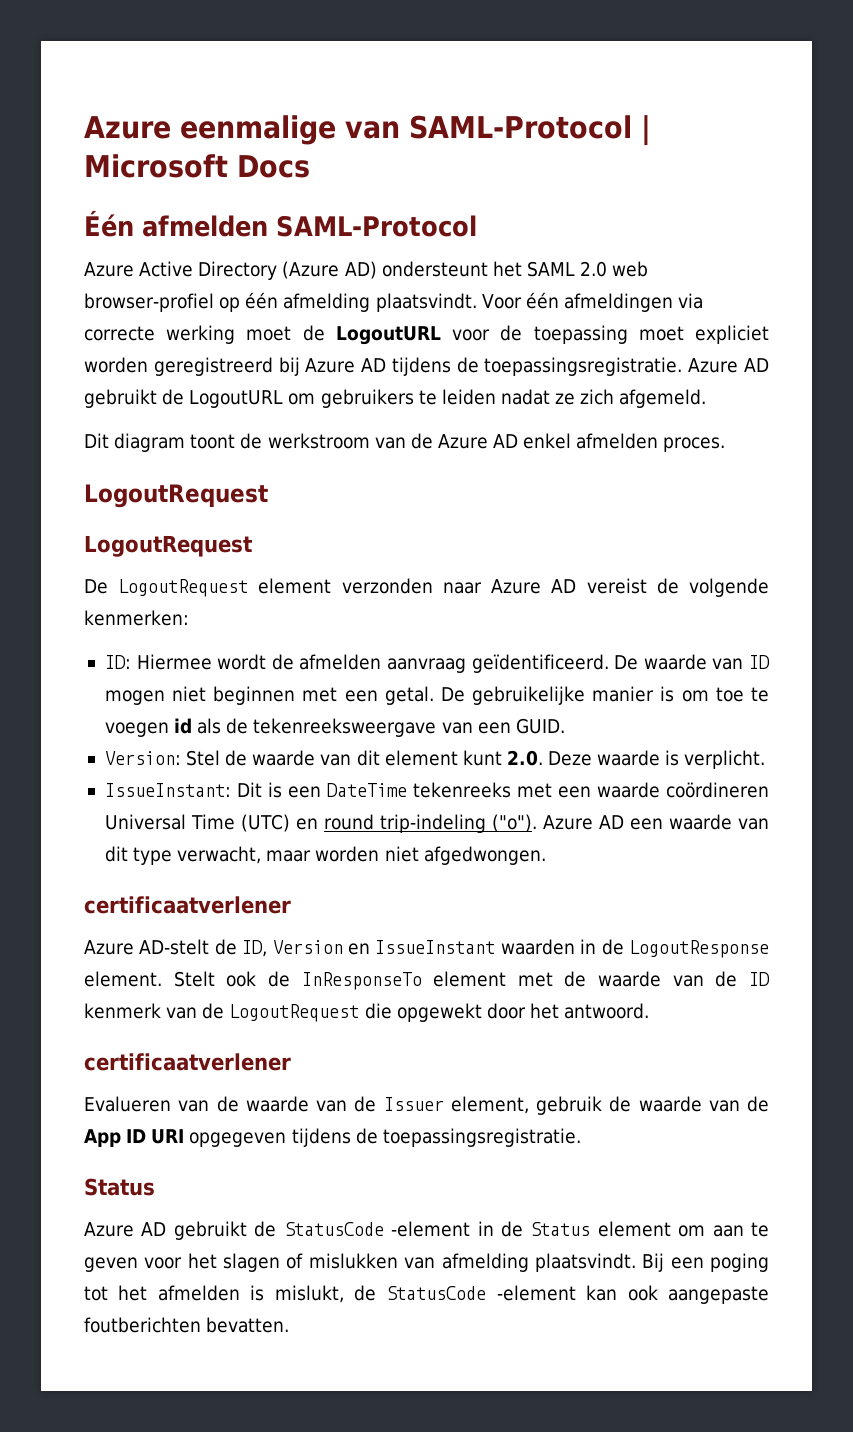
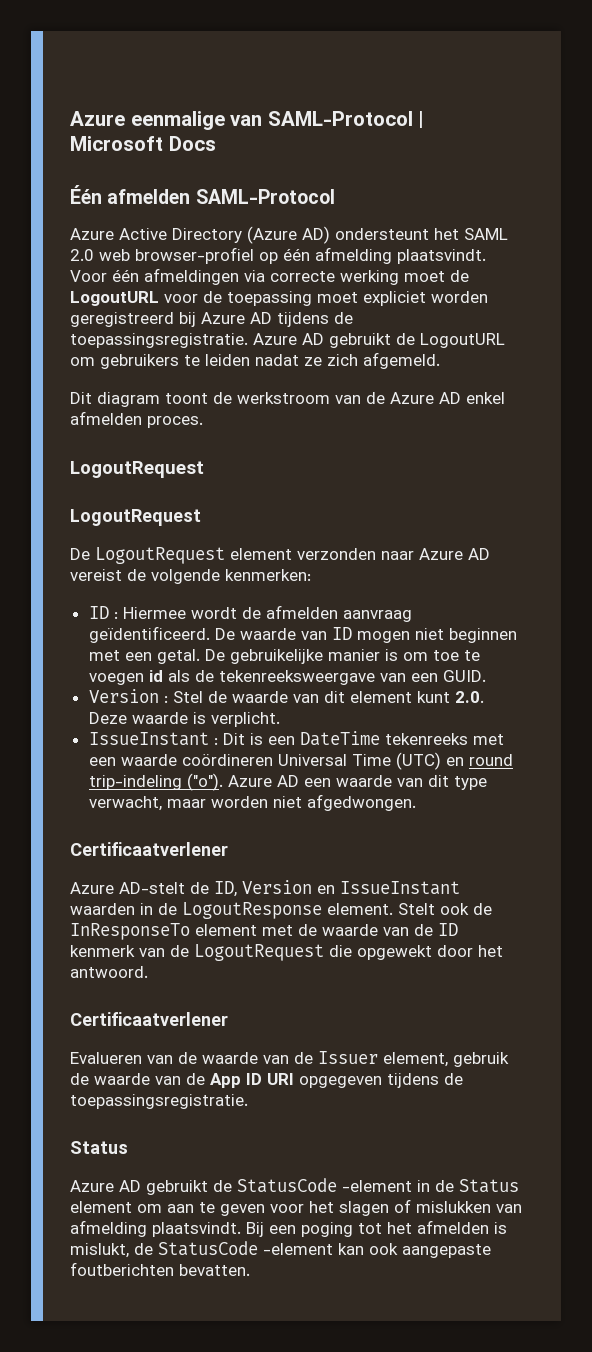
- ID: Hiermee wordt de afmelden aanvraag geïdentificeerd.
+ ID : Hiermee wordt de afmelden aanvraag geïdentificeerd.
- Version: Stel de waarde van dit element kunt 2.0. Deze waarde is verplicht.
+ Version : Stel de waarde van dit element kunt 2.0. Deze waarde is verplicht.
- IssueInstant: Dit is een DateTime tekenreeks met een waarde coördineren Universal Time (UTC) en round trip-indeling ("o").
+ IssueInstant : Dit is een DateTime tekenreeks met een waarde coördineren Universal Time (UTC) en round trip-indeling ("o").
  Azure AD een waarde van dit type verwacht, maar worden niet afgedwongen.
- certificaatverlener
+ Certificaatverlener
  Stelt ook de InResponseTo element met de waarde van de ID kenmerk van de LogoutRequest die opgewekt door het antwoord.
- certificaatverlener
+ Certificaatverlener

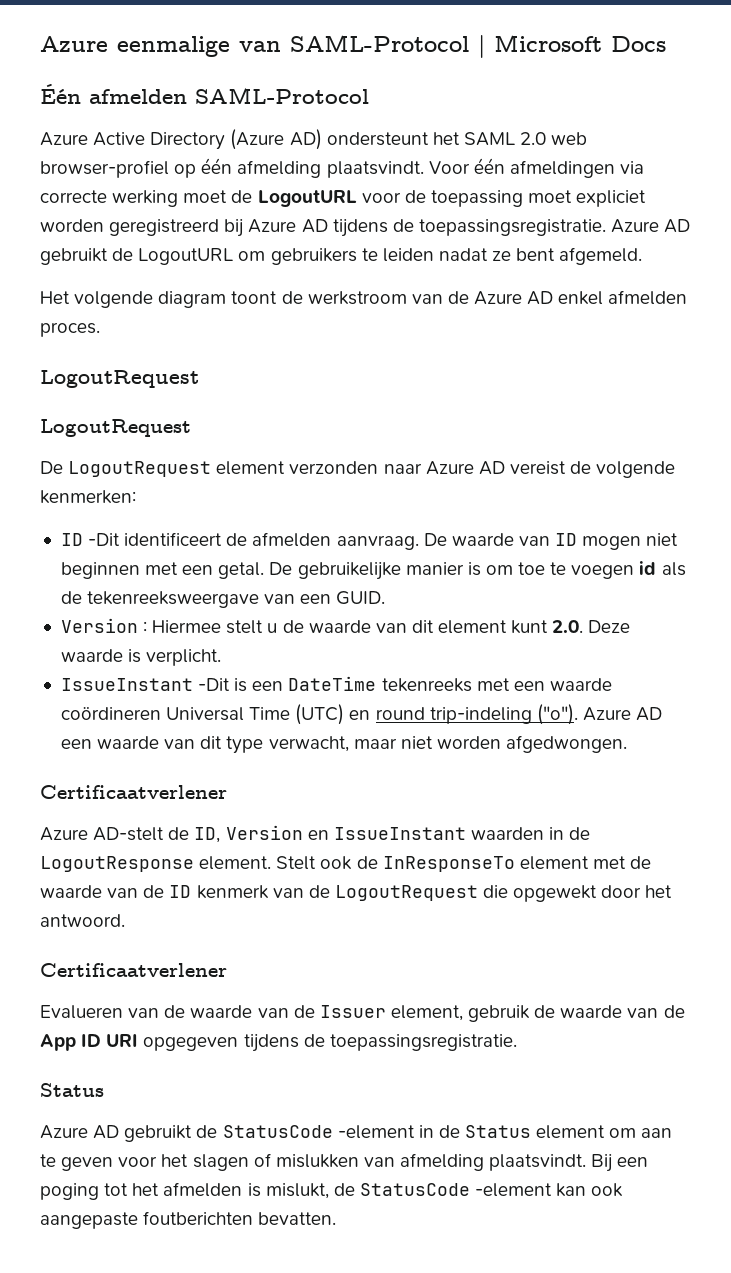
- Azure AD gebruikt de LogoutURL om gebruikers te leiden nadat ze zich afgemeld.
+ Azure AD gebruikt de LogoutURL om gebruikers te leiden nadat ze bent afgemeld.
- Dit diagram toont de werkstroom van de Azure AD enkel afmelden proces.
+ Het volgende diagram toont de werkstroom van de Azure AD enkel afmelden proces.
- ID : Hiermee wordt de afmelden aanvraag geïdentificeerd.
+ ID -Dit identificeert de afmelden aanvraag.
- Version : Stel de waarde van dit element kunt 2.0. Deze waarde is verplicht.
+ Version : Hiermee stelt u de waarde van dit element kunt 2.0. Deze waarde is verplicht.
- IssueInstant : Dit is een DateTime tekenreeks met een waarde coördineren Universal Time (UTC) en round trip-indeling ("o").
+ IssueInstant -Dit is een DateTime tekenreeks met een waarde coördineren Universal Time (UTC) en round trip-indeling ("o").
- Azure AD een waarde van dit type verwacht, maar worden niet afgedwongen.
+ Azure AD een waarde van dit type verwacht, maar niet worden afgedwongen.

